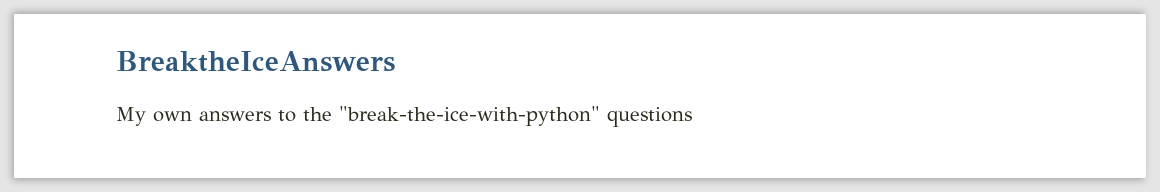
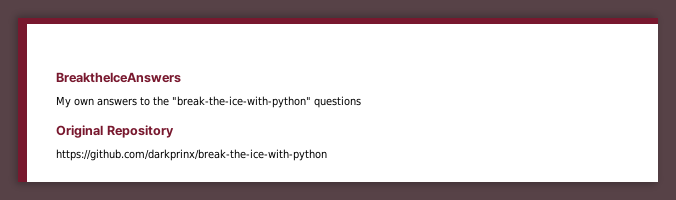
+ Original Repository
+ https://github.com/darkprinx/break-the-ice-with-python

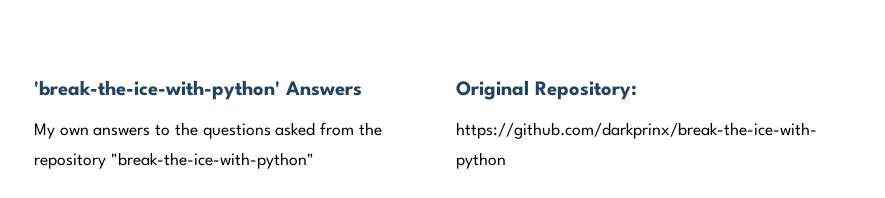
- BreaktheIceAnswers
+ 'break-the-ice-with-python' Answers
- My own answers to the "break-the-ice-with-python" questions
+ My own answers to the questions asked from the repository "break-the-ice-with-python"
- Original Repository
+ Original Repository:

